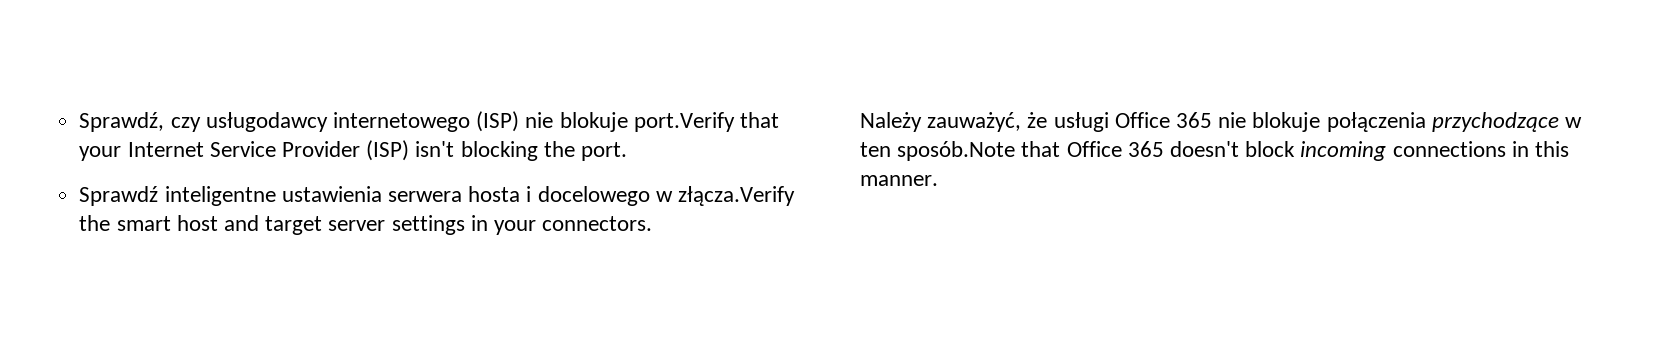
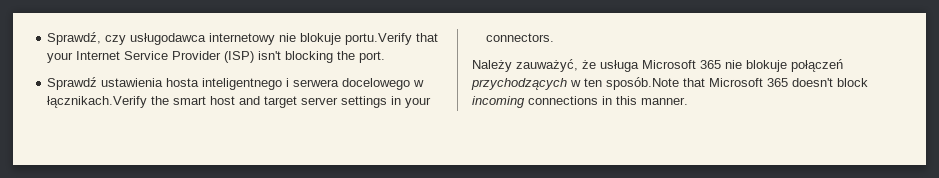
- Sprawdź, czy usługodawcy internetowego (ISP) nie blokuje port.Verify that your Internet Service Provider (ISP) isn't blocking the port.
+ Sprawdź, czy usługodawca internetowy nie blokuje portu.Verify that your Internet Service Provider (ISP) isn't blocking the port.
- Sprawdź inteligentne ustawienia serwera hosta i docelowego w złącza.Verify the smart host and target server settings in your connectors.
+ Sprawdź ustawienia hosta inteligentnego i serwera docelowego w łącznikach.Verify the smart host and target server settings in your connectors.
- Należy zauważyć, że usługi Office 365 nie blokuje połączenia przychodzące w ten sposób.Note that Office 365 doesn't block incoming connections in this manner.
+ Należy zauważyć, że usługa Microsoft 365 nie blokuje połączeń przychodzących w ten sposób.Note that Microsoft 365 doesn't block incoming connections in this manner.

